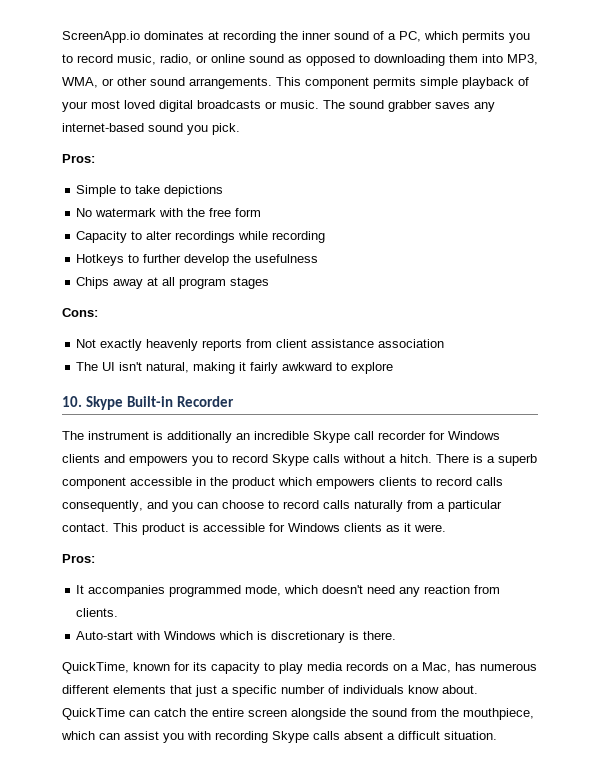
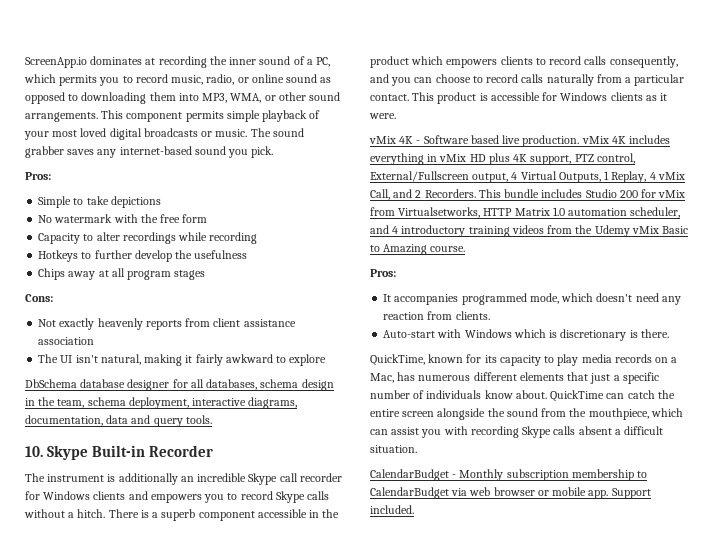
+ DbSchema database designer for all databases, schema design in the team, schema deployment, interactive diagrams, documentation, data and query tools.
+ vMix 4K - Software based live production. vMix 4K includes everything in vMix HD plus 4K support, PTZ control, External/Fullscreen output, 4 Virtual Outputs, 1 Replay, 4 vMix Call, and 2 Recorders. This bundle includes Studio 200 for vMix from Virtualsetworks, HTTP Matrix 1.0 automation scheduler, and 4 introductory training videos from the Udemy vMix Basic to Amazing course.
+ CalendarBudget - Monthly subscription membership to CalendarBudget via web browser or mobile app. Support included.

